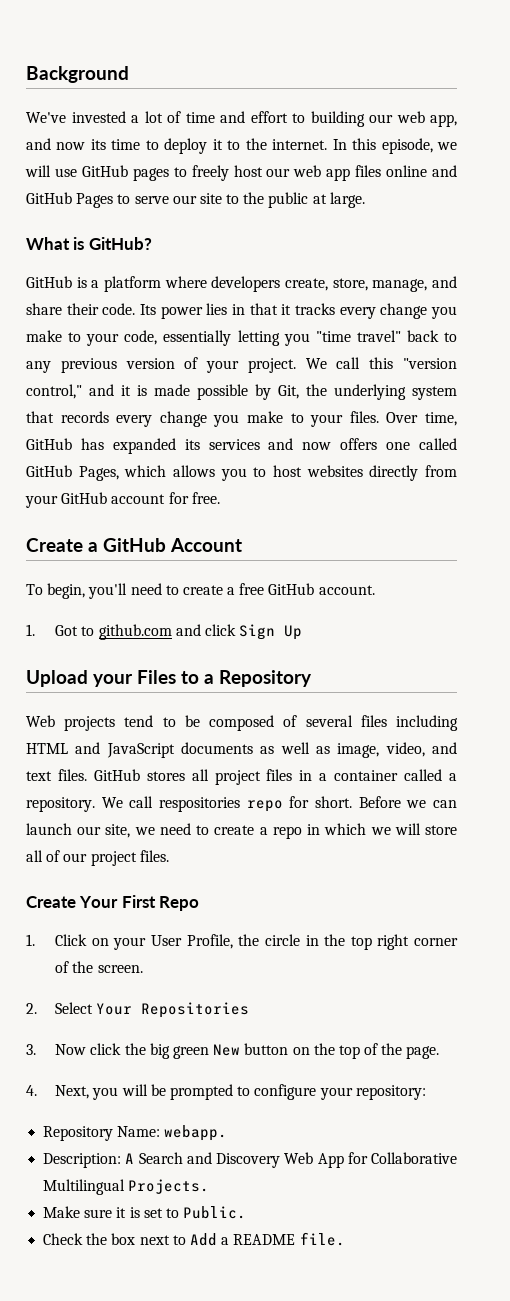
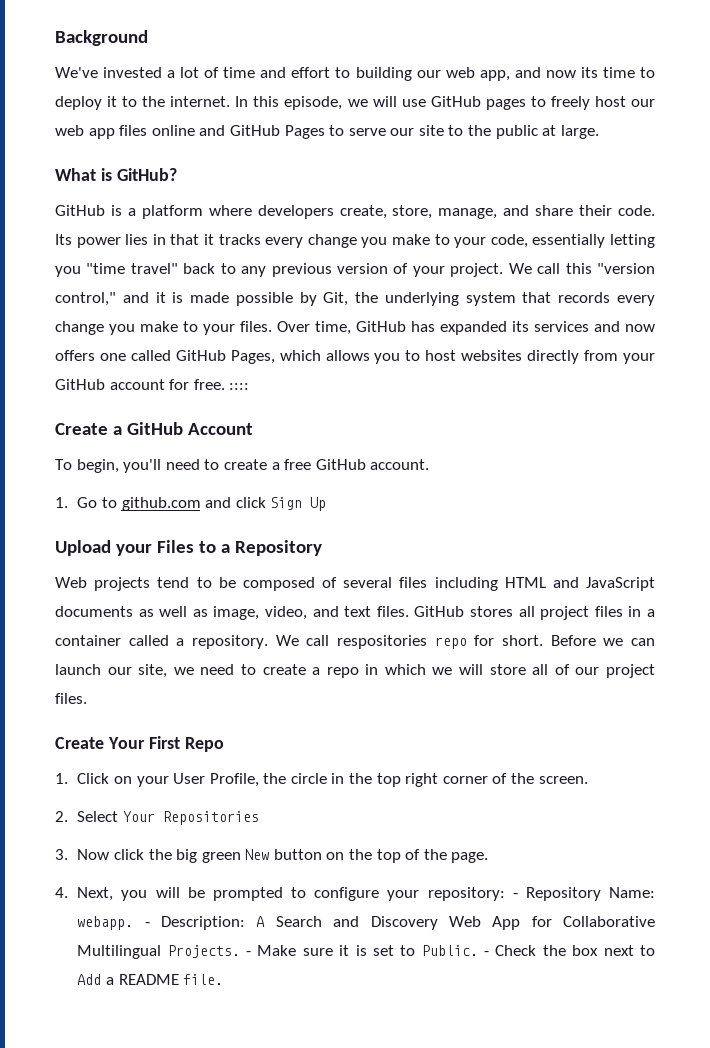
- Over time, GitHub has expanded its services and now offers one called GitHub Pages, which allows you to host websites directly from your GitHub account for free.
+ Over time, GitHub has expanded its services and now offers one called GitHub Pages, which allows you to host websites directly from your GitHub account for free. ::::
- 1. Got to github.com and click Sign Up
+ 1. Go to github.com and click Sign Up
- 4. Next, you will be prompted to configure your repository:
- Repository Name: webapp.
- Description: A Search and Discovery Web App for Collaborative Multilingual Projects.
- Make sure it is set to Public.
- Check the box next to Add a README file.
+ 4. Next, you will be prompted to configure your repository: - Repository Name: webapp. - Description: A Search and Discovery Web App for Collaborative Multilingual Projects. - Make sure it is set to Public. - Check the box next to Add a README file.

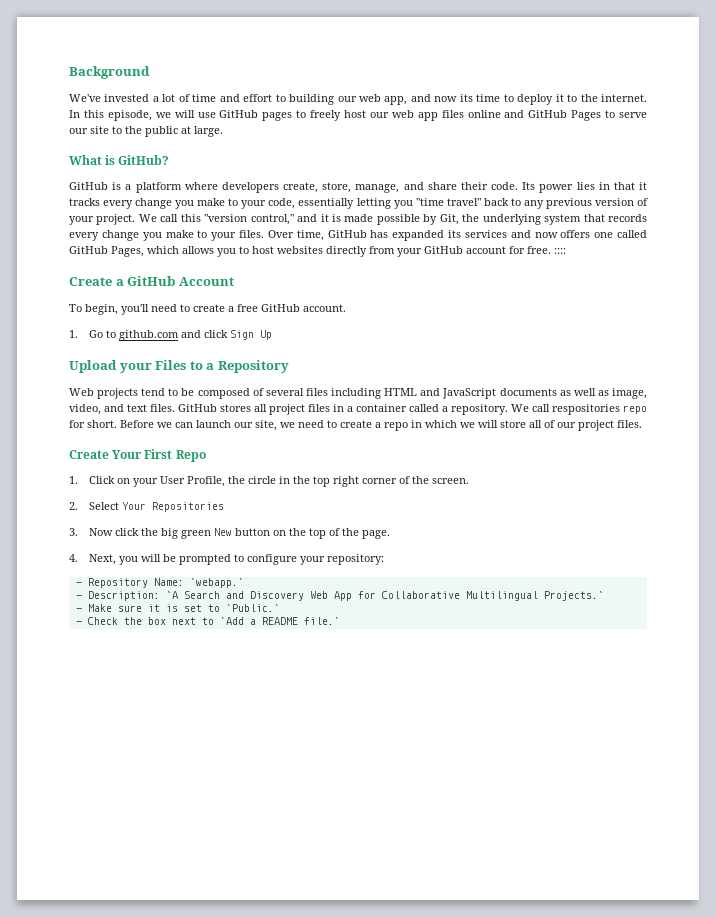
- 4. Next, you will be prompted to configure your repository: - Repository Name: webapp. - Description: A Search and Discovery Web App for Collaborative Multilingual Projects. - Make sure it is set to Public. - Check the box next to Add a README file.
+ 4. Next, you will be prompted to configure your repository:
+ - Repository Name: `webapp.`
+ - Description: `A Search and Discovery Web App for Collaborative Multilingual Projects.`
+ - Make sure it is set to `Public.`
+ - Check the box next to `Add a README file.`

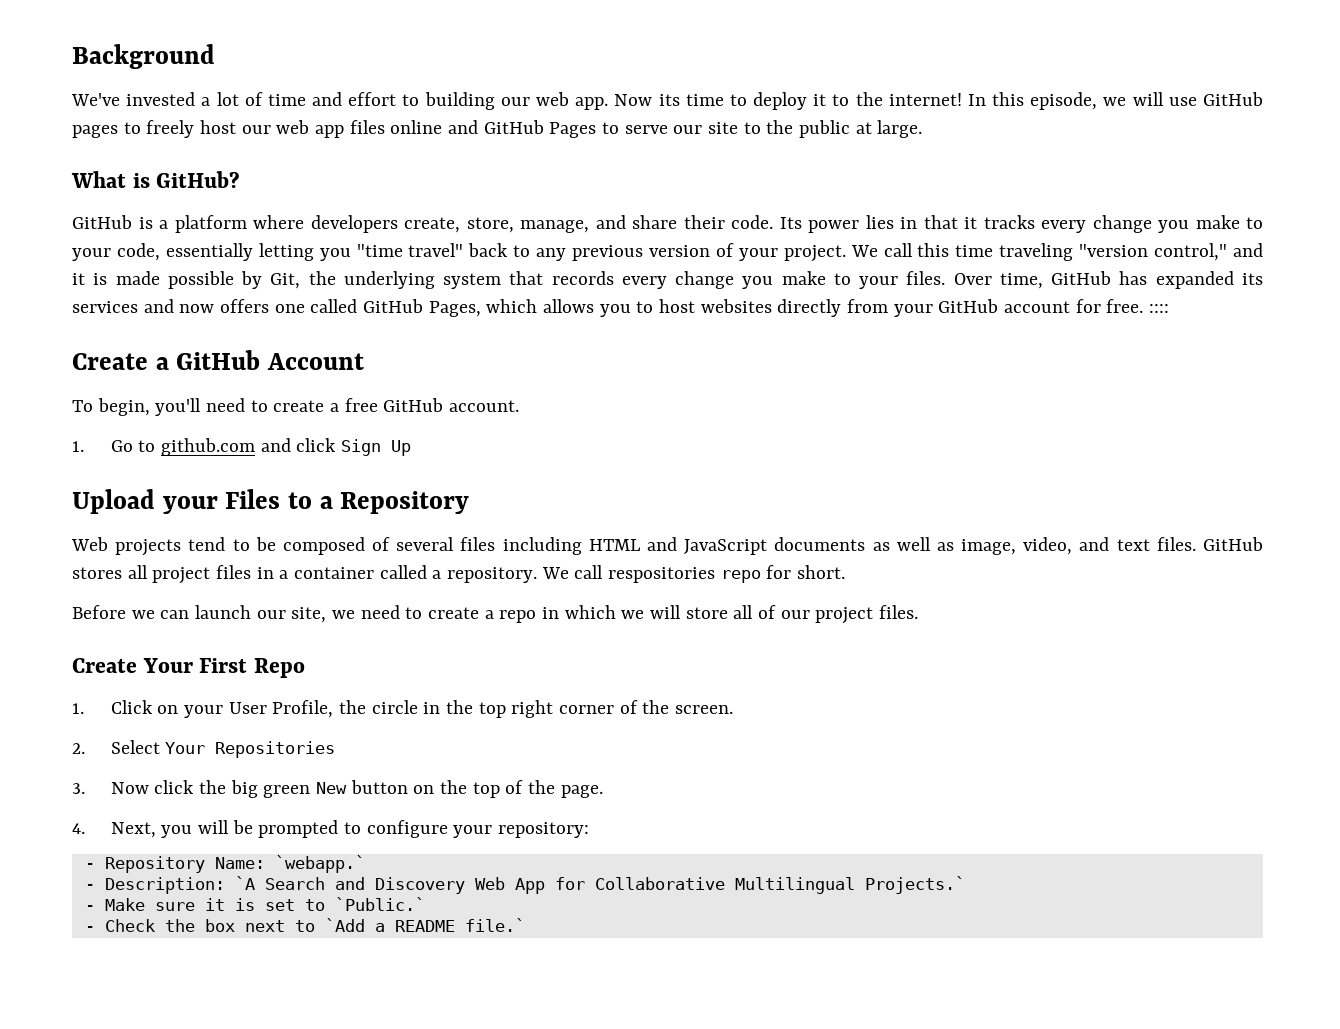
- We've invested a lot of time and effort to building our web app, and now its time to deploy it to the internet.
+ We've invested a lot of time and effort to building our web app. Now its time to deploy it to the internet!
- We call this "version control," and it is made possible by Git, the underlying system that records every change you make to your files.
+ We call this time traveling "version control," and it is made possible by Git, the underlying system that records every change you make to your files.
- We call respositories repo for short. Before we can launch our site, we need to create a repo in which we will store all of our project files.
+ We call respositories repo for short.
+ Before we can launch our site, we need to create a repo in which we will store all of our project files.

